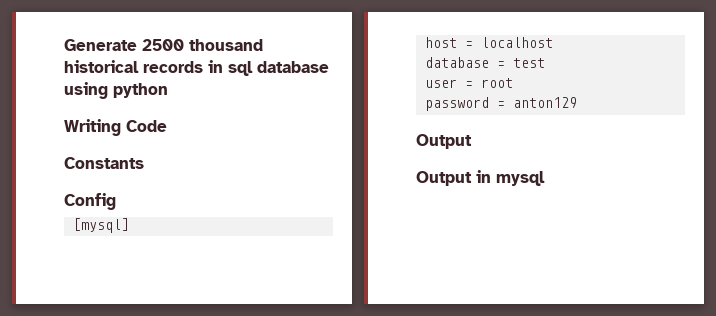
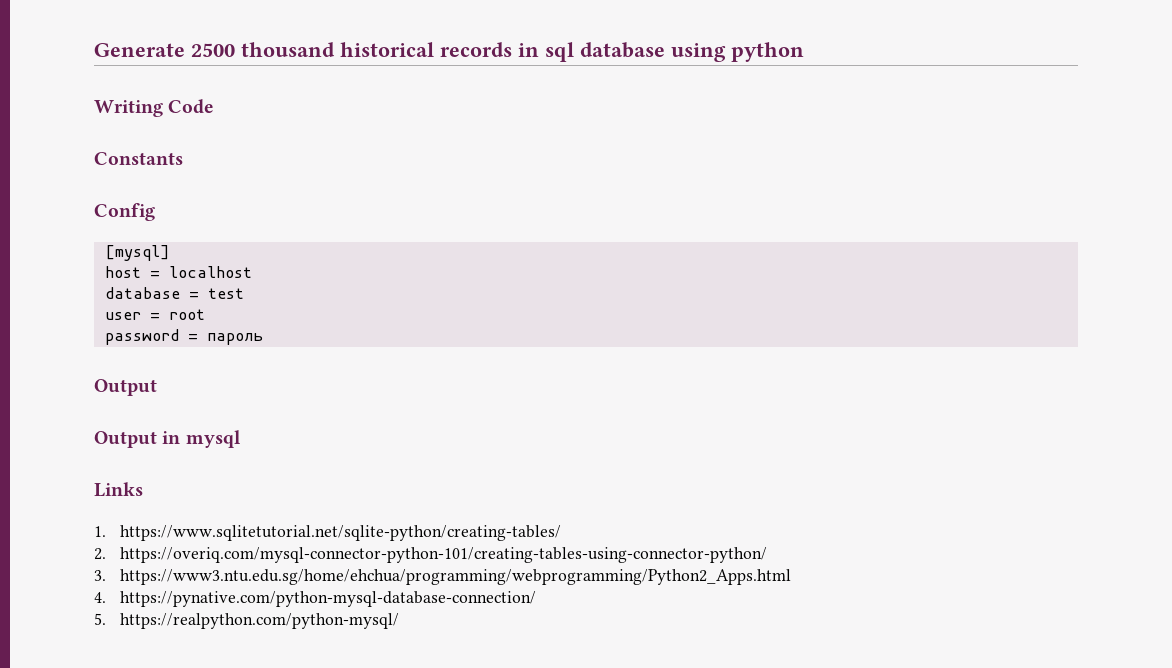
- password = anton129
+ password = пароль
+ Links
+ 1. https://www.sqlitetutorial.net/sqlite-python/creating-tables/
+ 2. https://overiq.com/mysql-connector-python-101/creating-tables-using-connector-python/
+ 3. https://www3.ntu.edu.sg/home/ehchua/programming/webprogramming/Python2_Apps.html
+ 4. https://pynative.com/python-mysql-database-connection/
+ 5. https://realpython.com/python-mysql/

